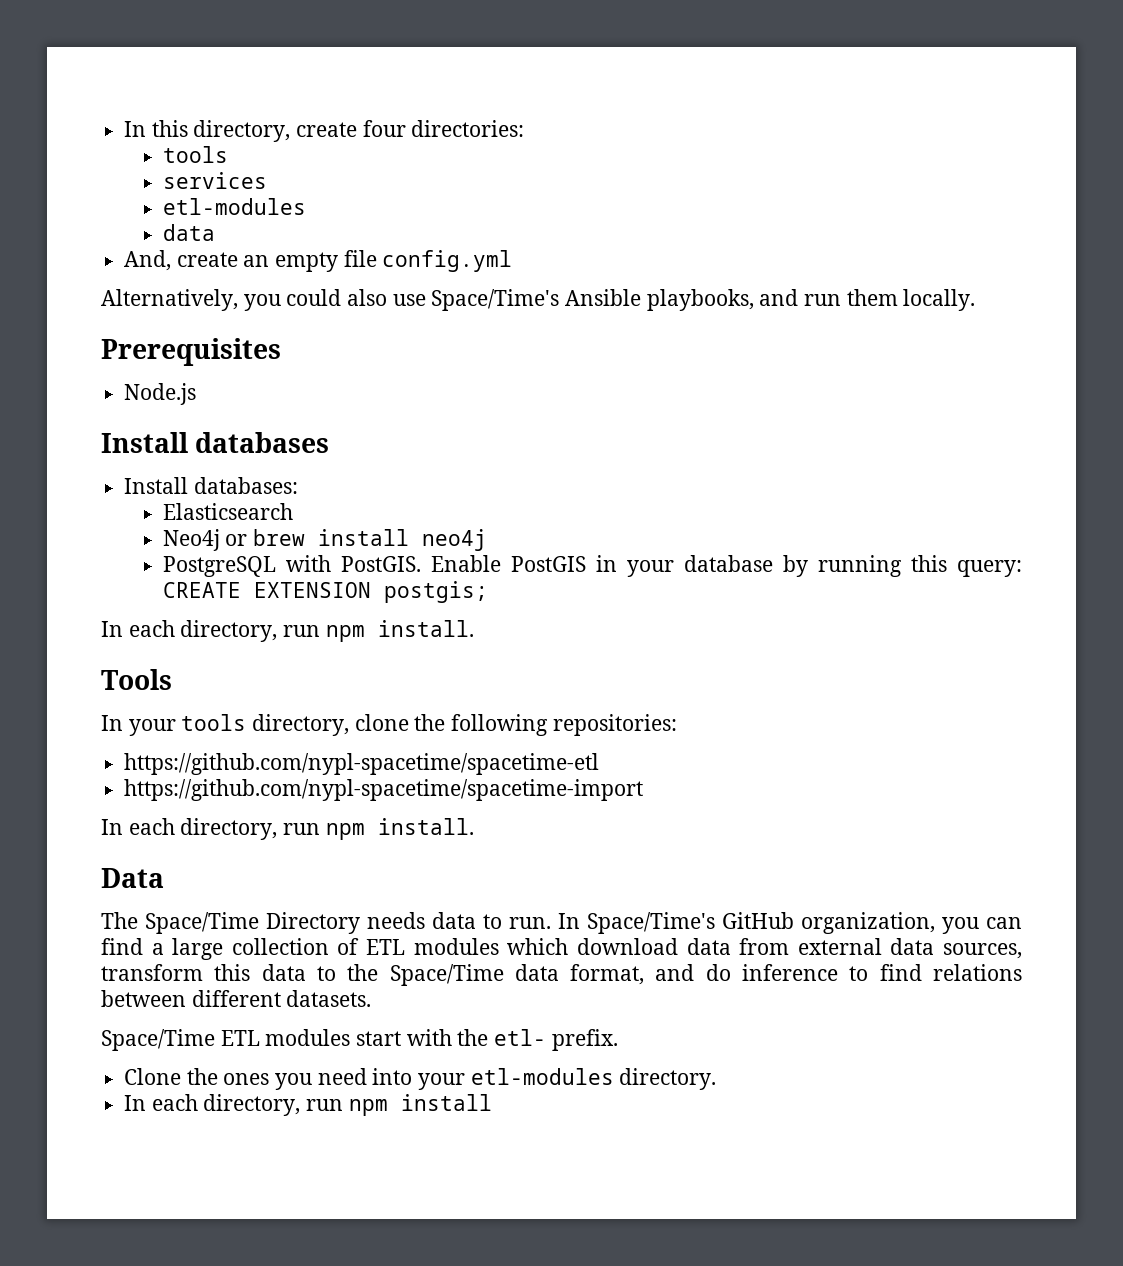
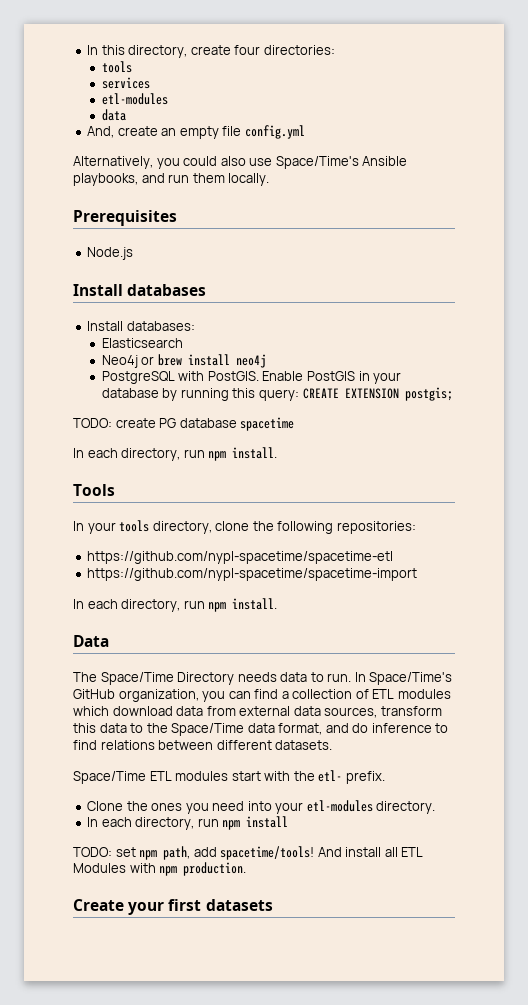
+ TODO: create PG database spacetime
- In Space/Time's GitHub organization, you can find a large collection of ETL modules which download data from external data sources, transform this data to the Space/Time data format, and do inference to find relations between different datasets.
+ In Space/Time's GitHub organization, you can find a collection of ETL modules which download data from external data sources, transform this data to the Space/Time data format, and do inference to find relations between different datasets.
+ TODO: set npm path, add spacetime/tools! And install all ETL Modules with npm production.
+ Create your first datasets

